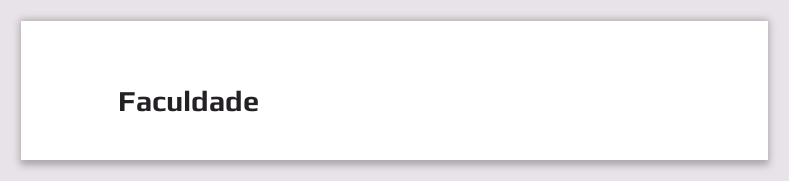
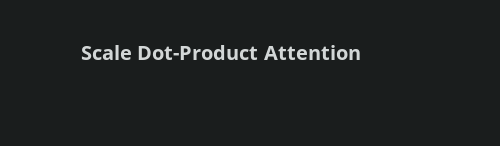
- Faculdade
+ Scale Dot-Product Attention

